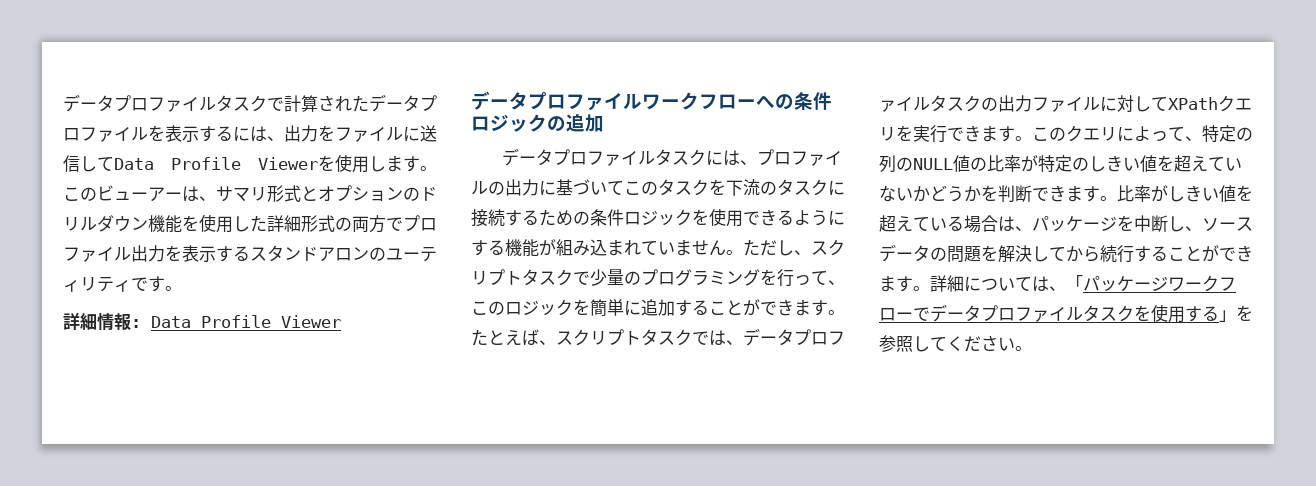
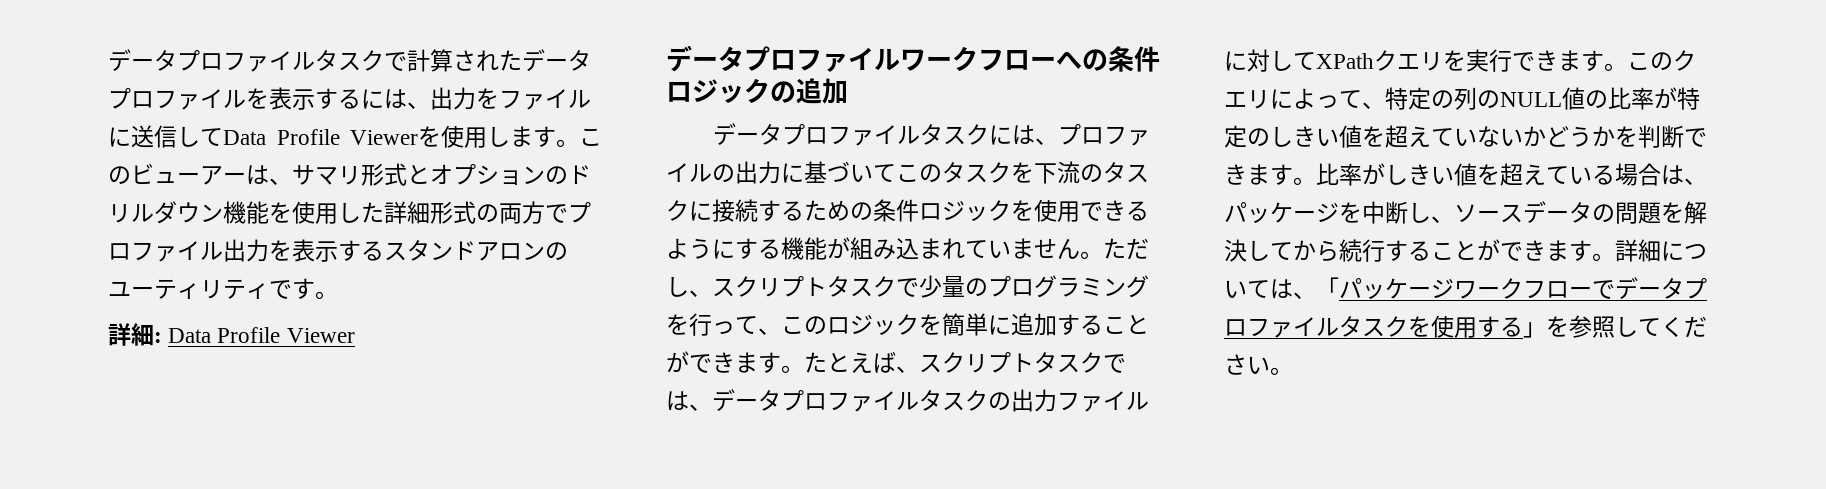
- 詳細情報: Data Profile Viewer
+ 詳細: Data Profile Viewer

